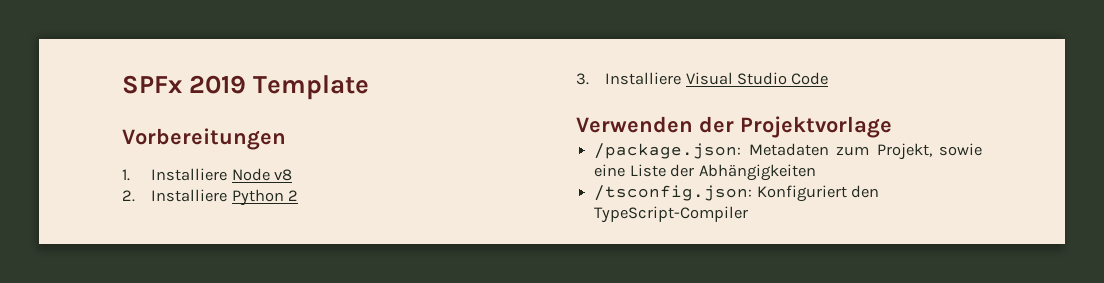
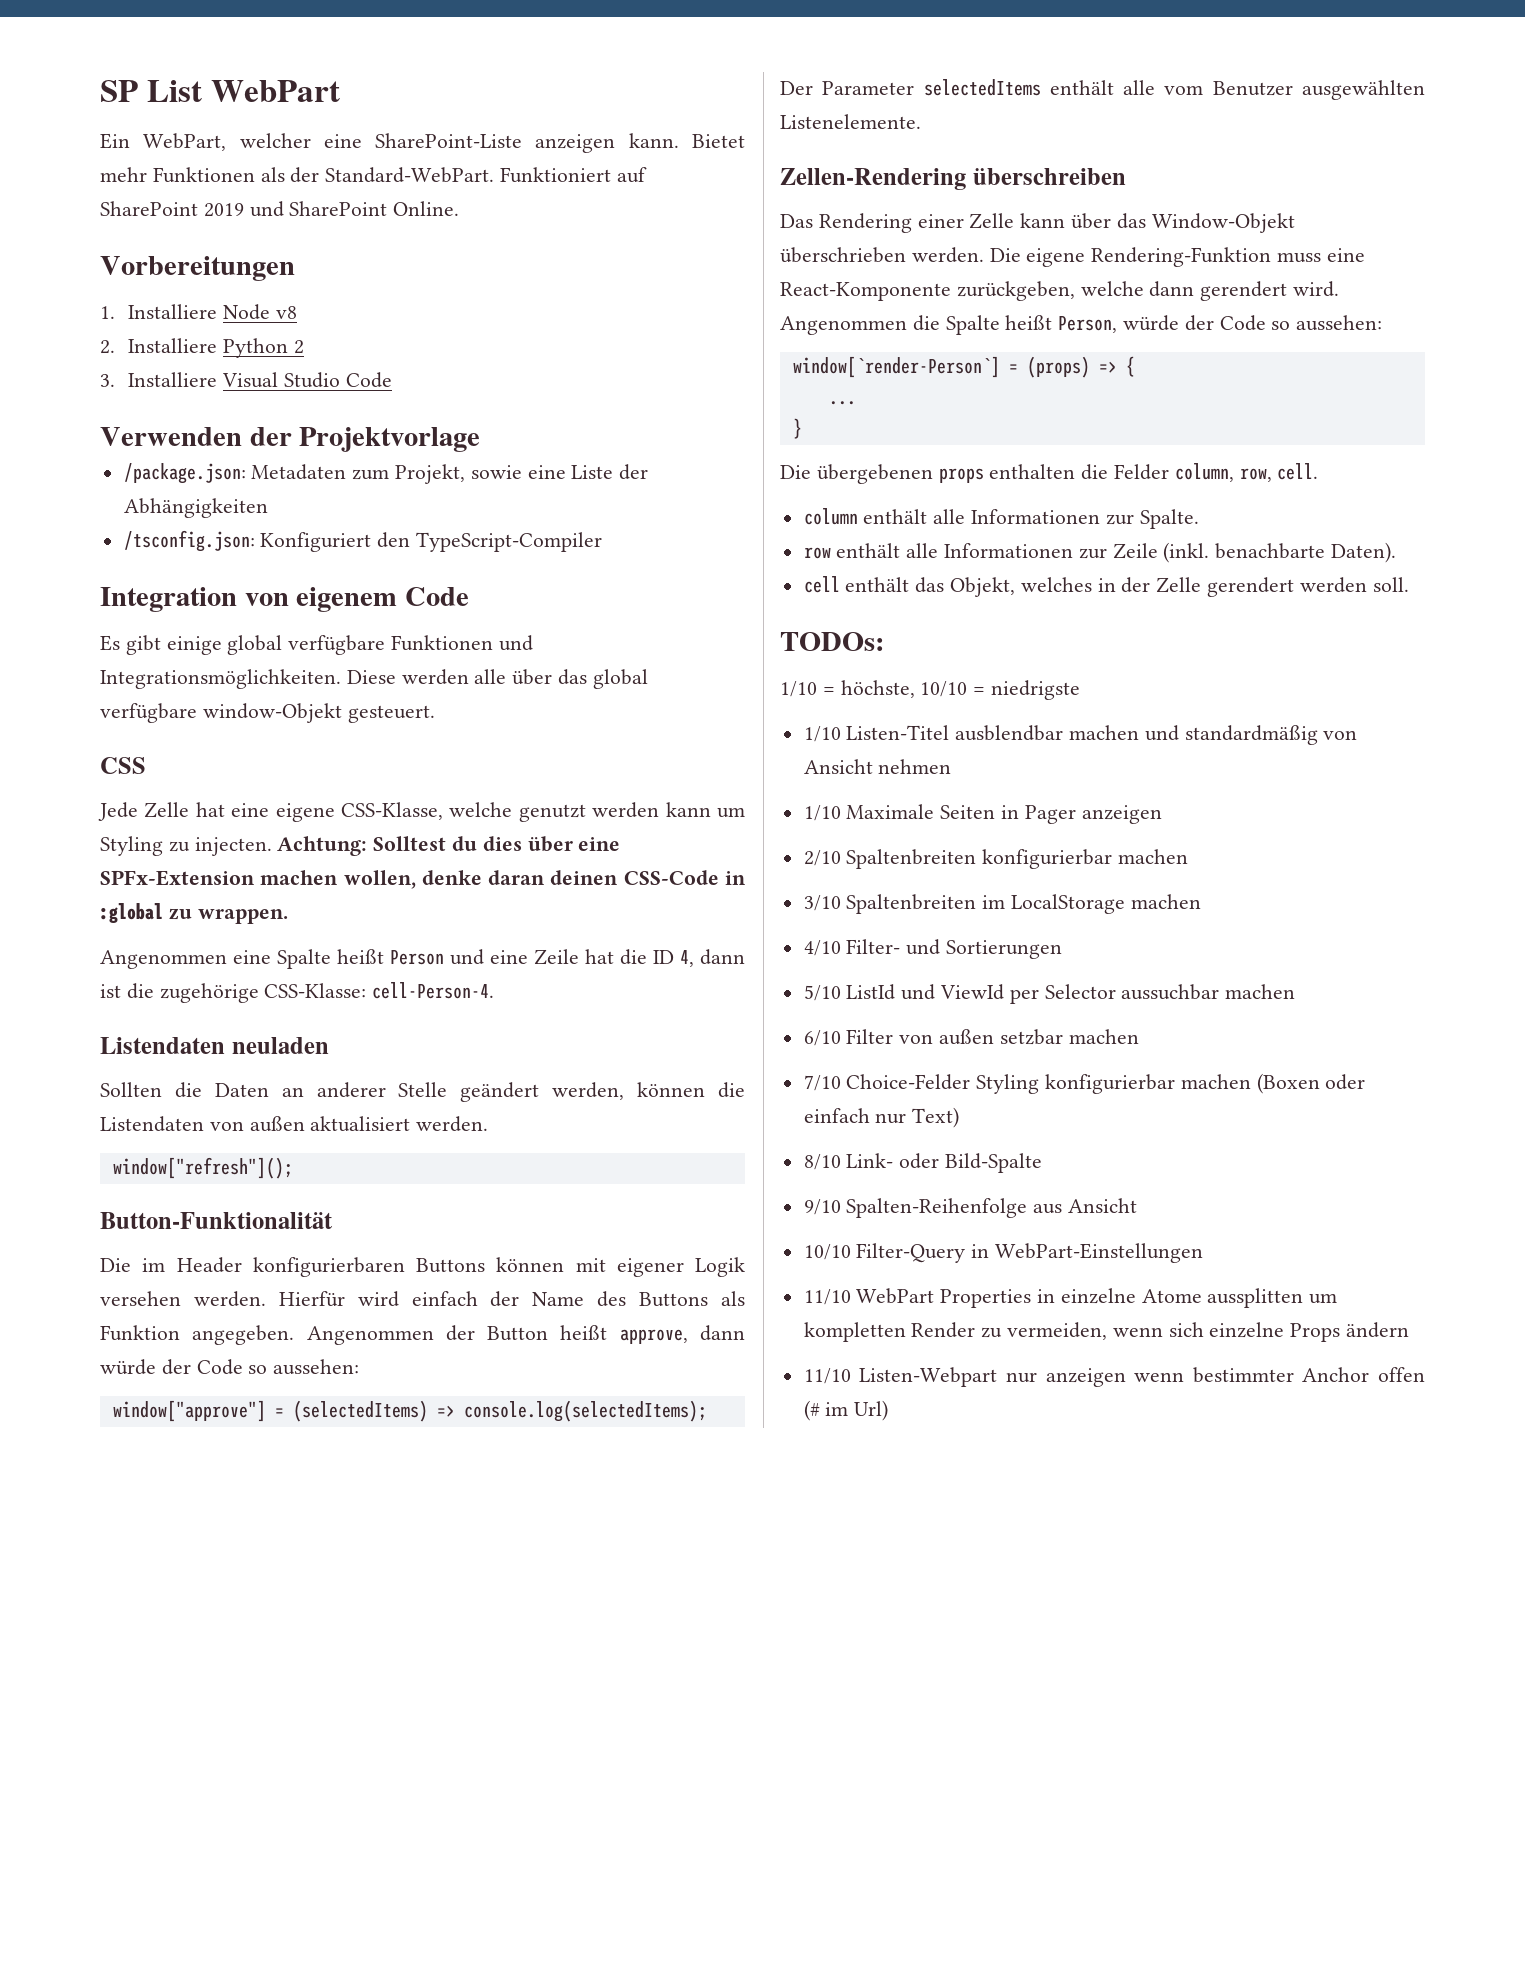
- SPFx 2019 Template
+ SP List WebPart
+ Ein WebPart, welcher eine SharePoint-Liste anzeigen kann. Bietet mehr Funktionen als der Standard-WebPart. Funktioniert auf SharePoint 2019 und SharePoint Online.
+ Integration von eigenem Code
+ Es gibt einige global verfügbare Funktionen und Integrationsmöglichkeiten. Diese werden alle über das global verfügbare window-Objekt gesteuert.
+ CSS
+ Jede Zelle hat eine eigene CSS-Klasse, welche genutzt werden kann um Styling zu injecten. Achtung: Solltest du dies über eine SPFx-Extension machen wollen, denke daran deinen CSS-Code in :global zu wrappen.
+ Angenommen eine Spalte heißt Person und eine Zeile hat die ID 4, dann ist die zugehörige CSS-Klasse: cell-Person-4.
+ Listendaten neuladen
+ Sollten die Daten an anderer Stelle geändert werden, können die Listendaten von außen aktualisiert werden.
+ window["refresh"]();
+ Button-Funktionalität
+ Die im Header konfigurierbaren Buttons können mit eigener Logik versehen werden. Hierfür wird einfach der Name des Buttons als Funktion angegeben. Angenommen der Button heißt approve, dann würde der Code so aussehen:
+ window["approve"] = (selectedItems) => console.log(selectedItems);
+ Der Parameter selectedItems enthält alle vom Benutzer ausgewählten Listenelemente.
+ Zellen-Rendering überschreiben
+ Das Rendering einer Zelle kann über das Window-Objekt überschrieben werden. Die eigene Rendering-Funktion muss eine React-Komponente zurückgeben, welche dann gerendert wird. Angenommen die Spalte heißt Person, würde der Code so aussehen:
+ window[`render-Person`] = (props) => {
+ ...
+ }
+ Die übergebenen props enthalten die Felder column, row, cell.
+ column enthält alle Informationen zur Spalte.
+ row enthält alle Informationen zur Zeile (inkl. benachbarte Daten).
+ cell enthält das Objekt, welches in der Zelle gerendert werden soll.
+ TODOs:
+ 1/10 = höchste, 10/10 = niedrigste
+ 1/10 Listen-Titel ausblendbar machen und standardmäßig von Ansicht nehmen
+ 1/10 Maximale Seiten in Pager anzeigen
+ 2/10 Spaltenbreiten konfigurierbar machen
+ 3/10 Spaltenbreiten im LocalStorage machen
+ 4/10 Filter- und Sortierungen
+ 5/10 ListId und ViewId per Selector aussuchbar machen
+ 6/10 Filter von außen setzbar machen
+ 7/10 Choice-Felder Styling konfigurierbar machen (Boxen oder einfach nur Text)
+ 8/10 Link- oder Bild-Spalte
+ 9/10 Spalten-Reihenfolge aus Ansicht
+ 10/10 Filter-Query in WebPart-Einstellungen
+ 11/10 WebPart Properties in einzelne Atome aussplitten um kompletten Render zu vermeiden, wenn sich einzelne Props ändern
+ 11/10 Listen-Webpart nur anzeigen wenn bestimmter Anchor offen (# im Url)

